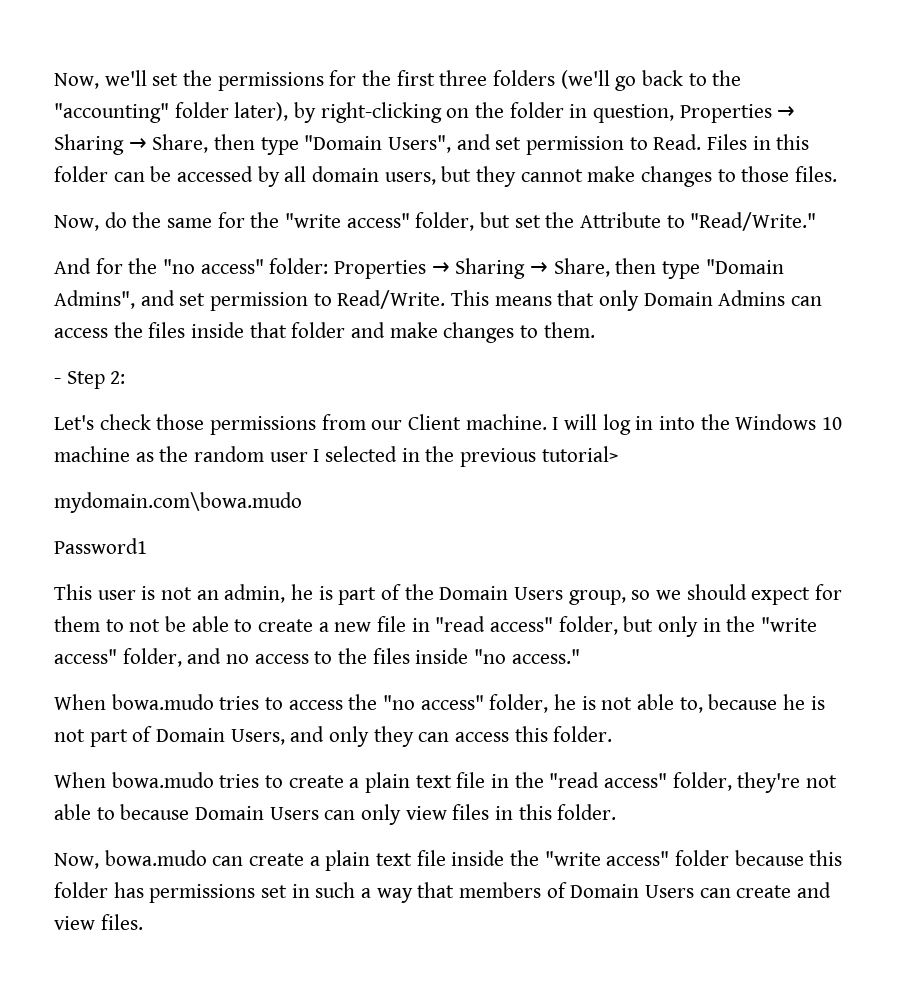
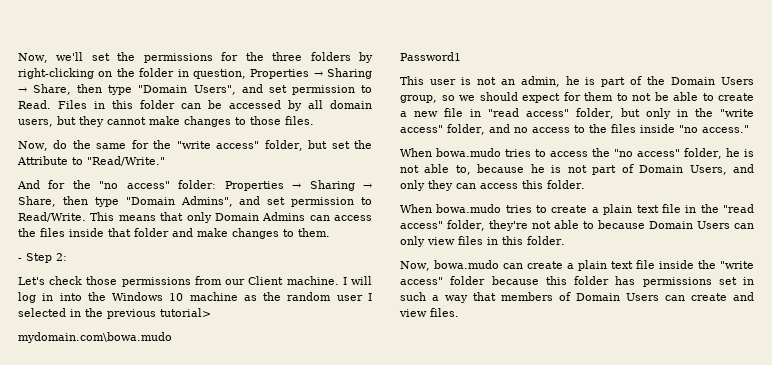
- Now, we'll set the permissions for the first three folders (we'll go back to the "accounting" folder later), by right-clicking on the folder in question, Properties → Sharing → Share, then type "Domain Users", and set permission to Read.
+ Now, we'll set the permissions for the three folders by right-clicking on the folder in question, Properties → Sharing → Share, then type "Domain Users", and set permission to Read.

